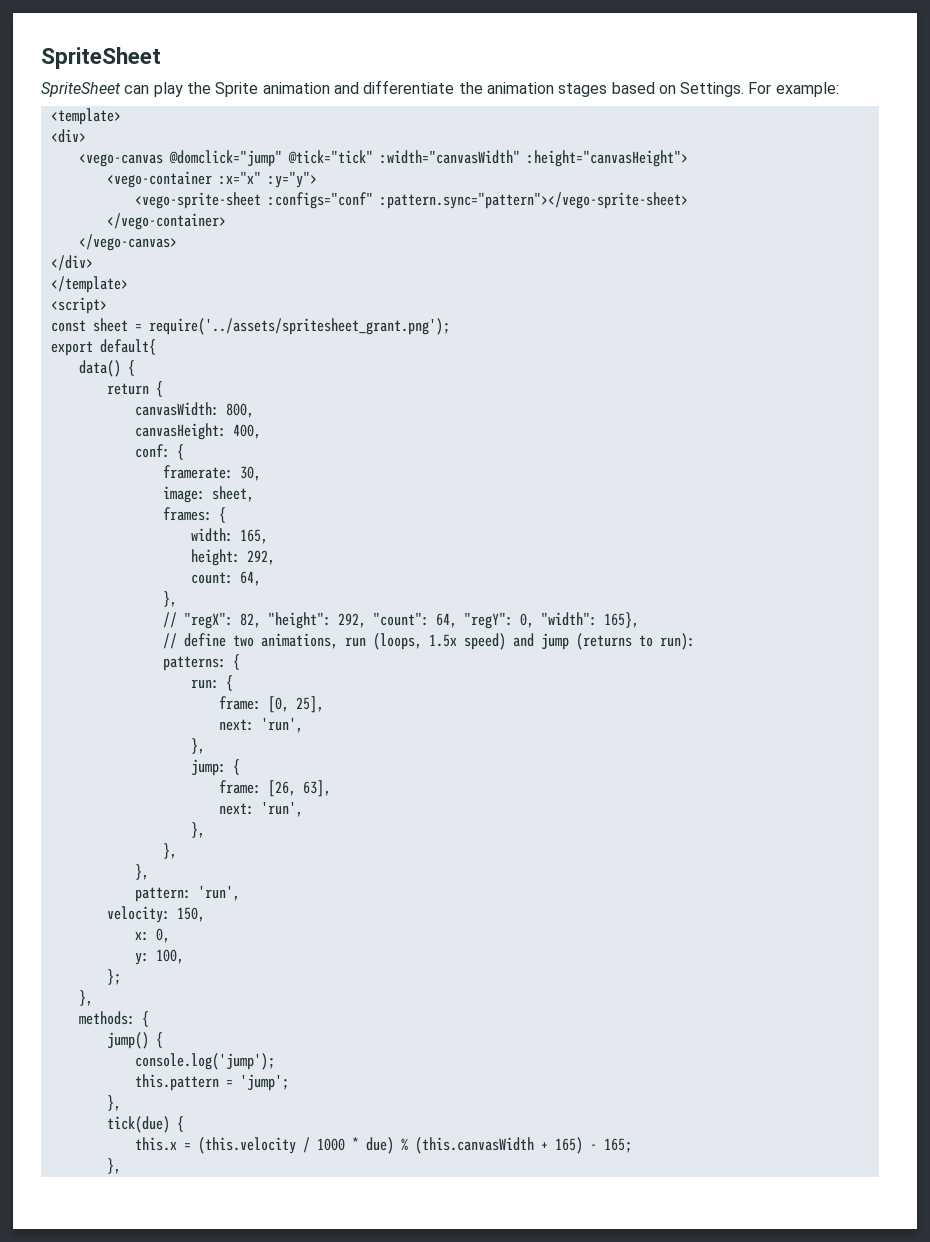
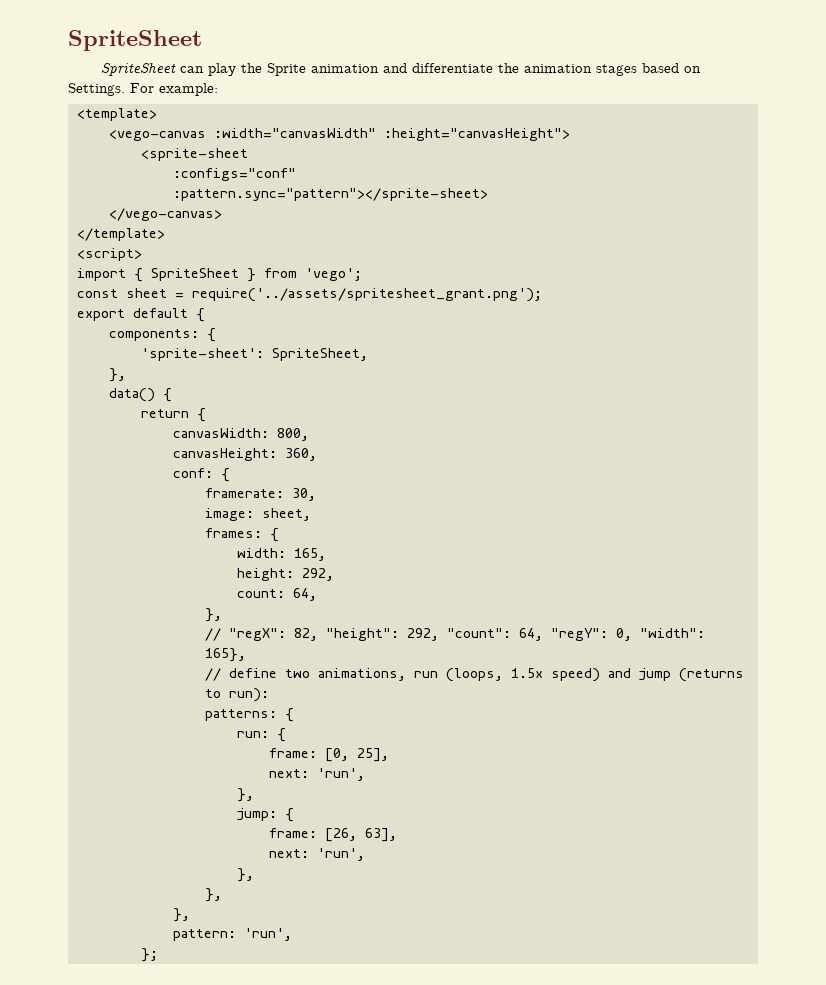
- <div>
- <vego-canvas @domclick="jump" @tick="tick" :width="canvasWidth" :height="canvasHeight">
+ <vego-canvas :width="canvasWidth" :height="canvasHeight">
- <vego-container :x="x" :y="y">
- <vego-sprite-sheet :configs="conf" :pattern.sync="pattern"></vego-sprite-sheet>
- </vego-container>
+ <sprite-sheet
+ :configs="conf"
+ :pattern.sync="pattern"></sprite-sheet>
- </div>
+ import { SpriteSheet } from 'vego';
- export default{
+ export default {
+ components: {
+ 'sprite-sheet': SpriteSheet,
+ },
- canvasHeight: 400,
+ canvasHeight: 360,
- velocity: 150,
- x: 0,
- y: 100,
  };
- },
- methods: {
- jump() {
- console.log('jump');
- this.pattern = 'jump';
- },
- tick(due) {
- this.x = (this.velocity / 1000 * due) % (this.canvasWidth + 165) - 165;
- },

